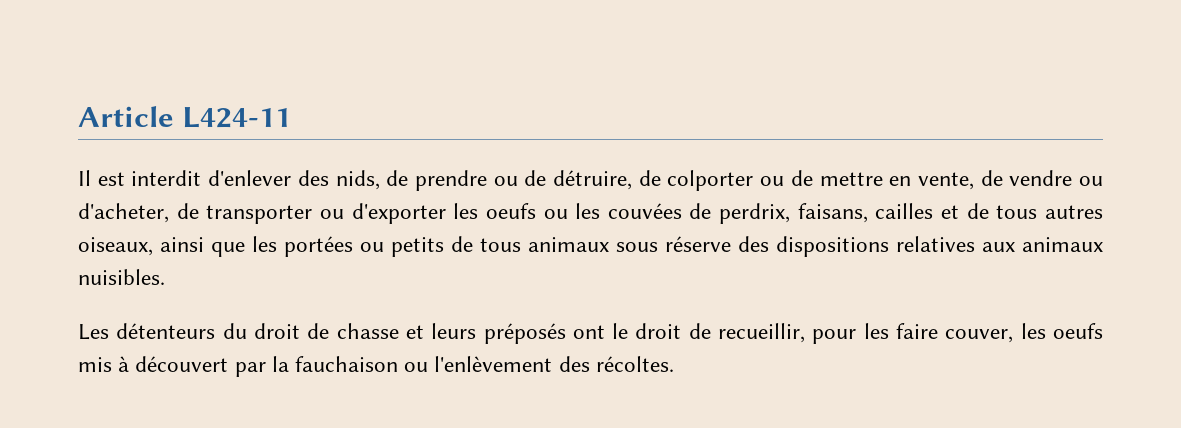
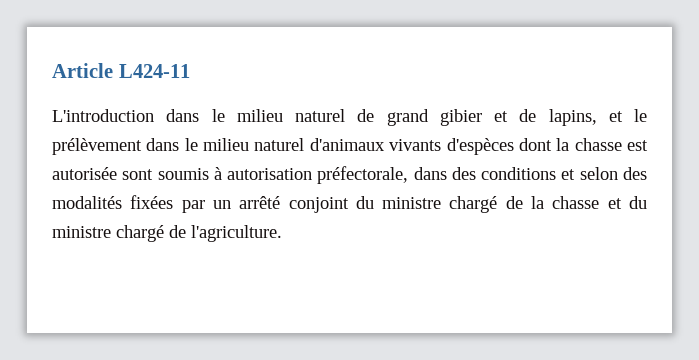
- Il est interdit d'enlever des nids, de prendre ou de détruire, de colporter ou de mettre en vente, de vendre ou d'acheter, de transporter ou d'exporter les oeufs ou les couvées de perdrix, faisans, cailles et de tous autres oiseaux, ainsi que les portées ou petits de tous animaux sous réserve des dispositions relatives aux animaux nuisibles.
- Les détenteurs du droit de chasse et leurs préposés ont le droit de recueillir, pour les faire couver, les oeufs mis à découvert par la fauchaison ou l'enlèvement des récoltes.
+ L'introduction dans le milieu naturel de grand gibier et de lapins, et le prélèvement dans le milieu naturel d'animaux vivants d'espèces dont la chasse est autorisée sont soumis à autorisation préfectorale, dans des conditions et selon des modalités fixées par un arrêté conjoint du ministre chargé de la chasse et du ministre chargé de l'agriculture.

